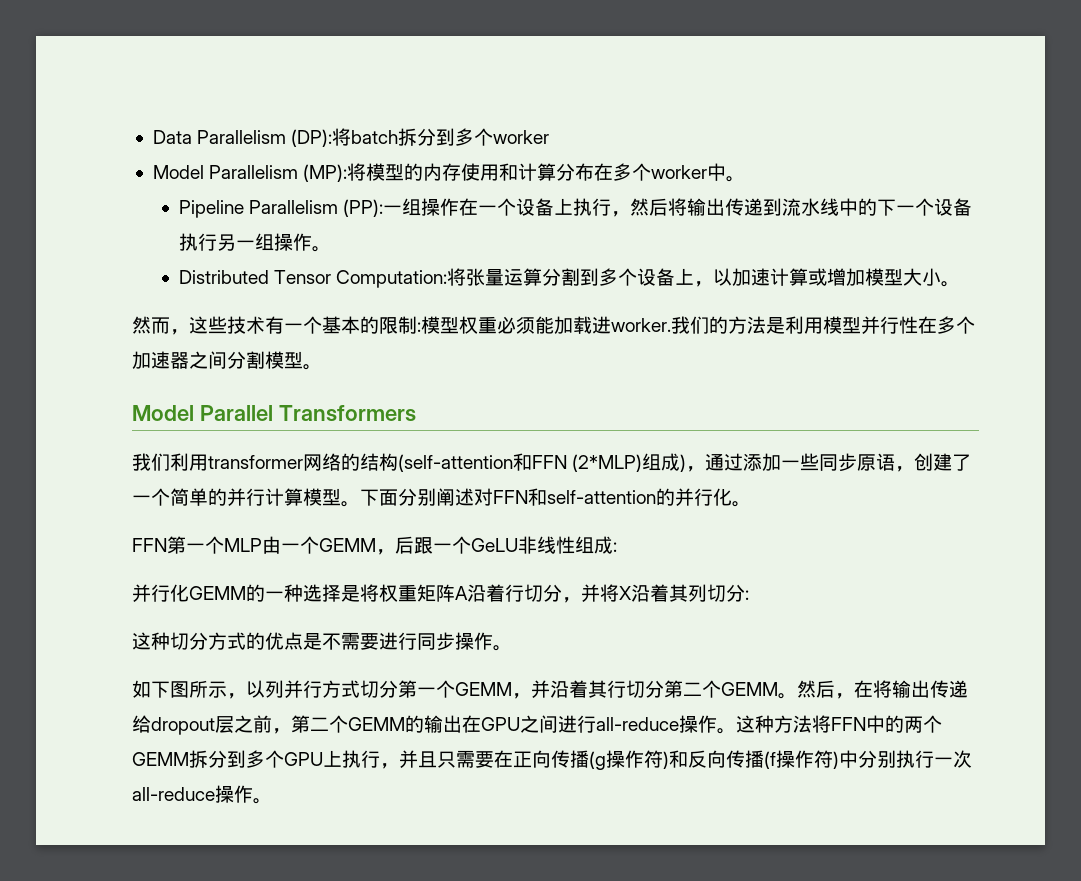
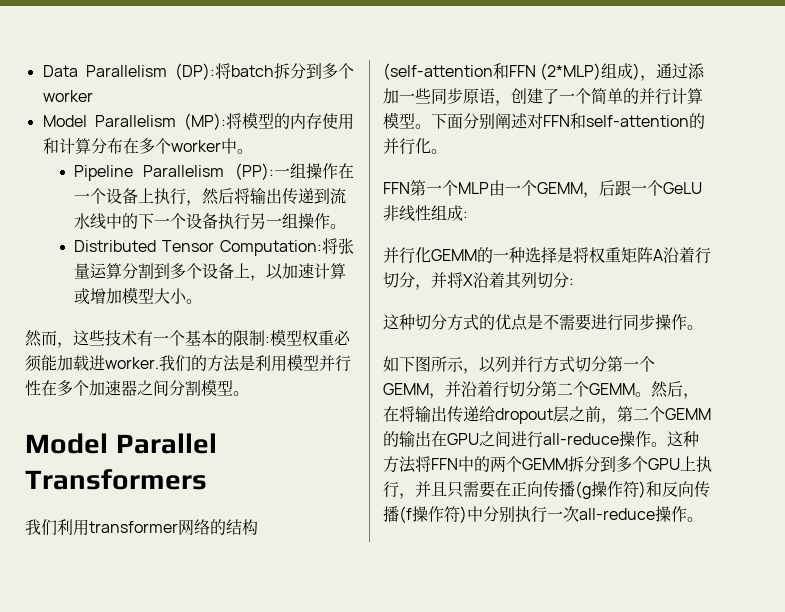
- 如下图所示，以列并行方式切分第一个GEMM，并沿着其行切分第二个GEMM。
+ 如下图所示，以列并行方式切分第一个GEMM，并沿着行切分第二个GEMM。

